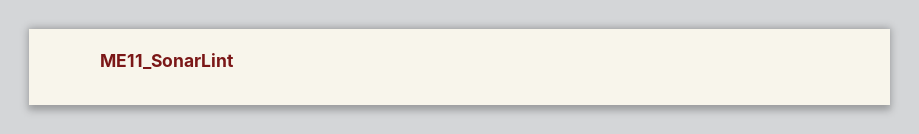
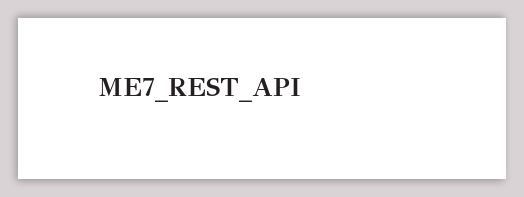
- ME11_SonarLint
+ ME7_REST_API

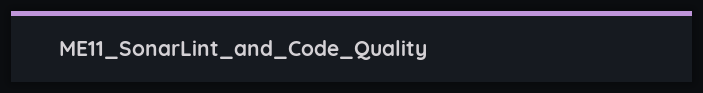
- ME7_REST_API
+ ME11_SonarLint_and_Code_Quality

